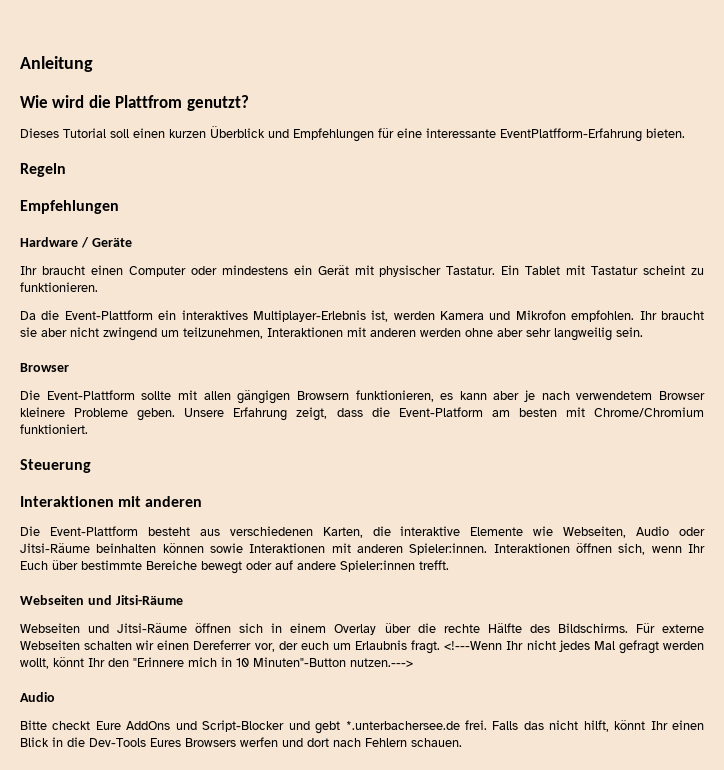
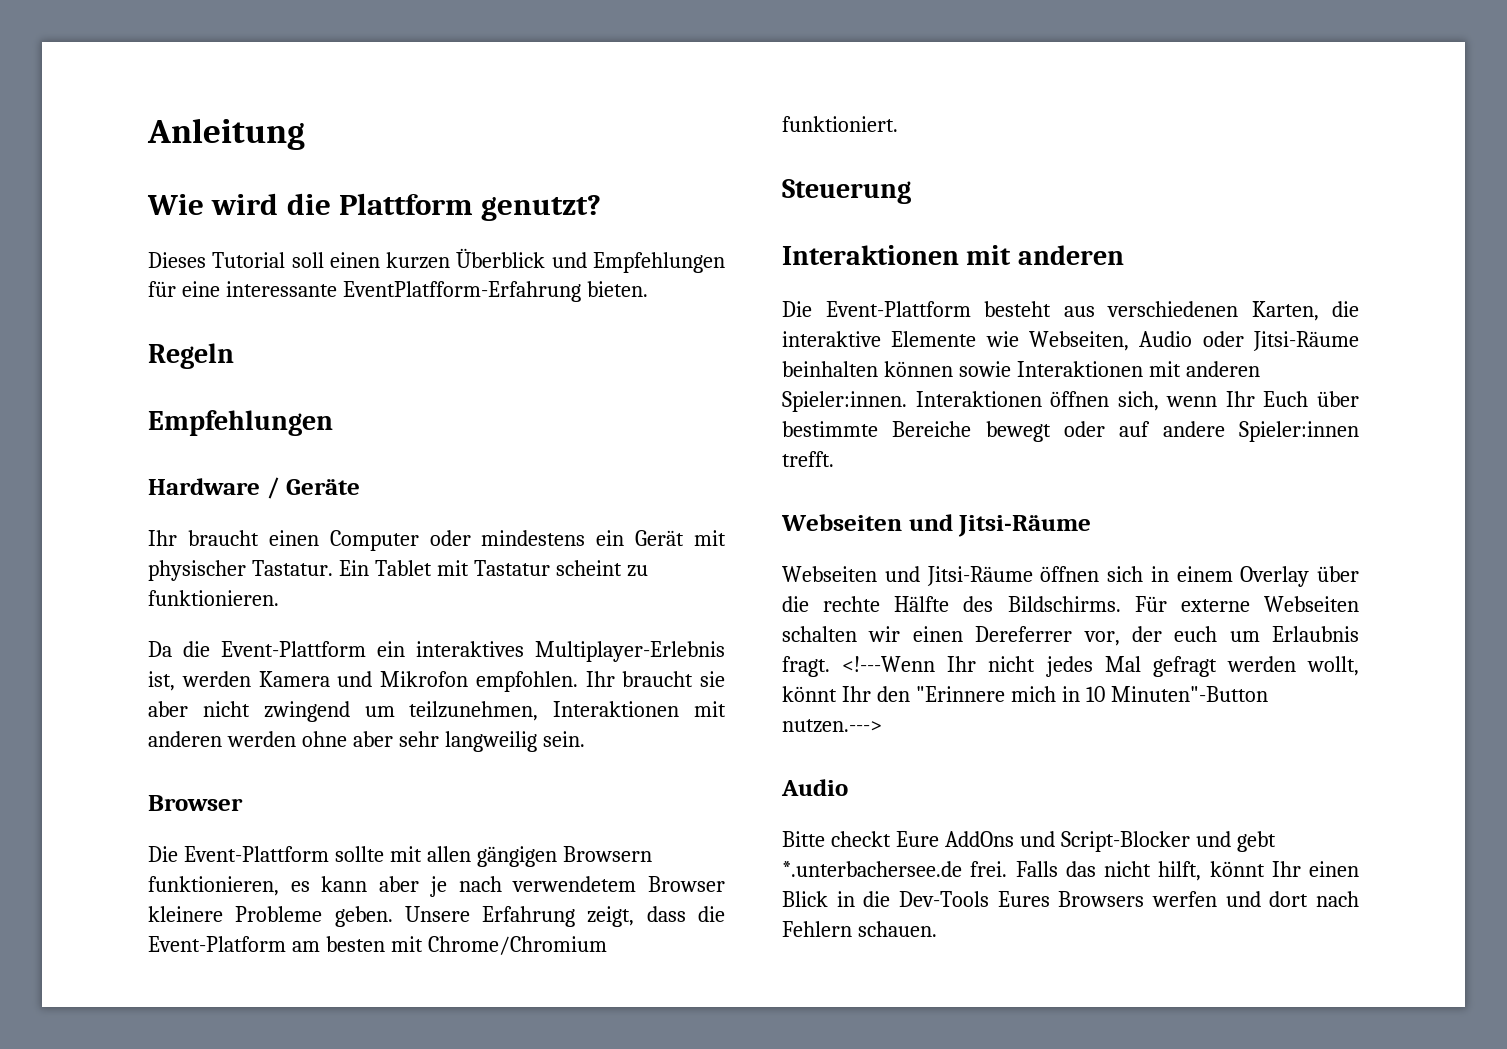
- Wie wird die Plattfrom genutzt?
+ Wie wird die Plattform genutzt?

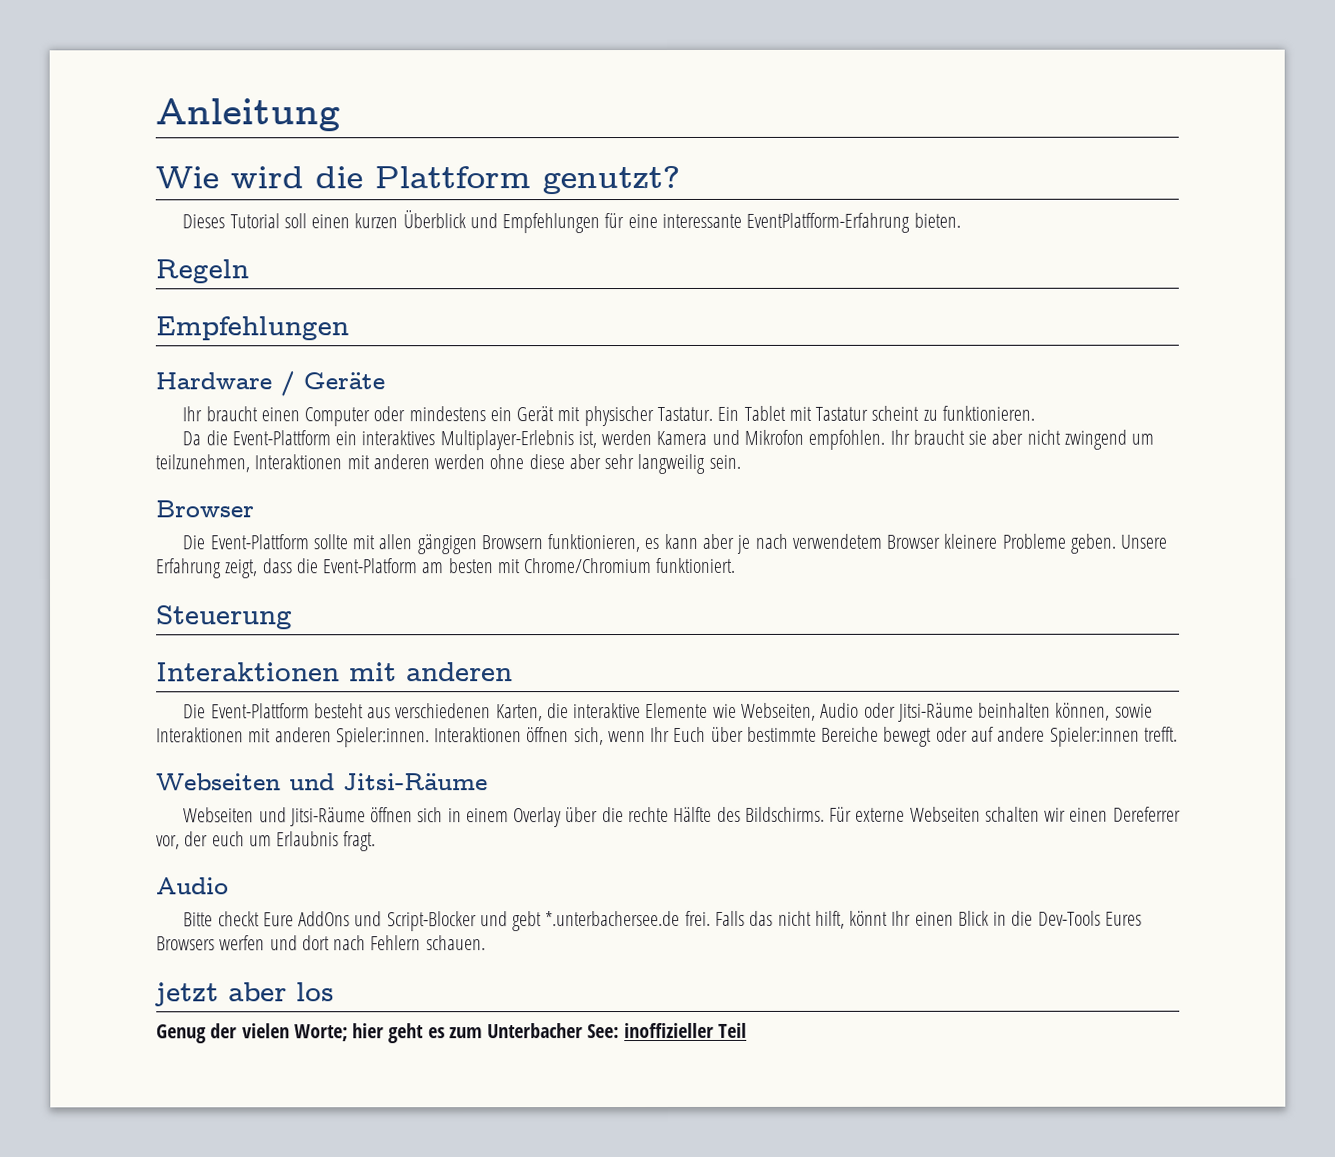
- Ihr braucht sie aber nicht zwingend um teilzunehmen, Interaktionen mit anderen werden ohne aber sehr langweilig sein.
+ Ihr braucht sie aber nicht zwingend um teilzunehmen, Interaktionen mit anderen werden ohne diese aber sehr langweilig sein.
- Die Event-Plattform besteht aus verschiedenen Karten, die interaktive Elemente wie Webseiten, Audio oder Jitsi-Räume beinhalten können sowie Interaktionen mit anderen Spieler:innen.
+ Die Event-Plattform besteht aus verschiedenen Karten, die interaktive Elemente wie Webseiten, Audio oder Jitsi-Räume beinhalten können, sowie Interaktionen mit anderen Spieler:innen.
- <!---Wenn Ihr nicht jedes Mal gefragt werden wollt, könnt Ihr den "Erinnere mich in 10 Minuten"-Button nutzen.--->
+ jetzt aber los
+ Genug der vielen Worte; hier geht es zum Unterbacher See: inoffizieller Teil

